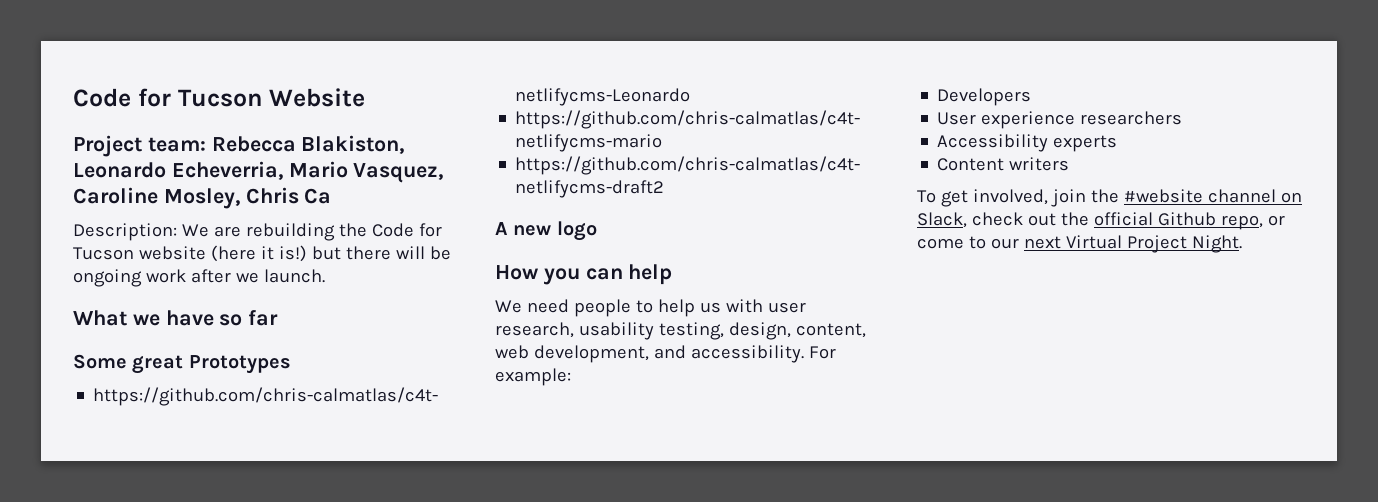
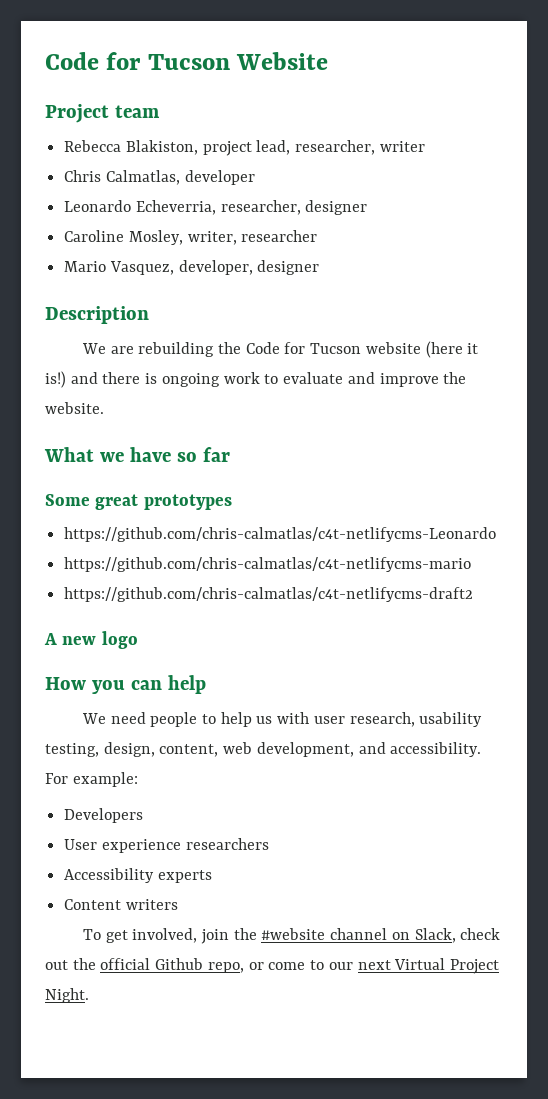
- Project team: Rebecca Blakiston, Leonardo Echeverria, Mario Vasquez, Caroline Mosley, Chris Ca
- Description: We are rebuilding the Code for Tucson website (here it is!) but there will be ongoing work after we launch.
+ Project team
+ Rebecca Blakiston, project lead, researcher, writer
+ Chris Calmatlas, developer
+ Leonardo Echeverria, researcher, designer
+ Caroline Mosley, writer, researcher
+ Mario Vasquez, developer, designer
+ Description
+ We are rebuilding the Code for Tucson website (here it is!) and there is ongoing work to evaluate and improve the website.
- Some great Prototypes
+ Some great prototypes

